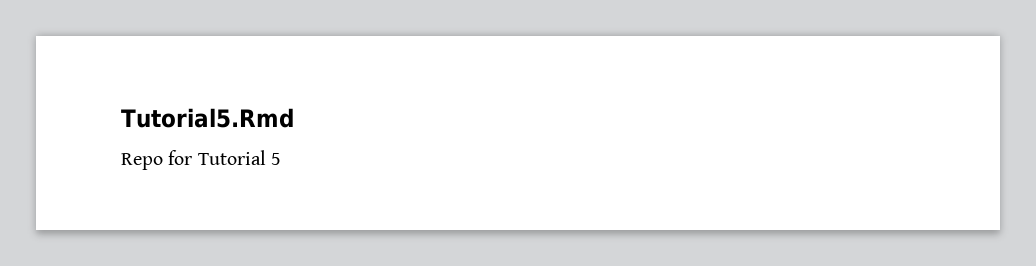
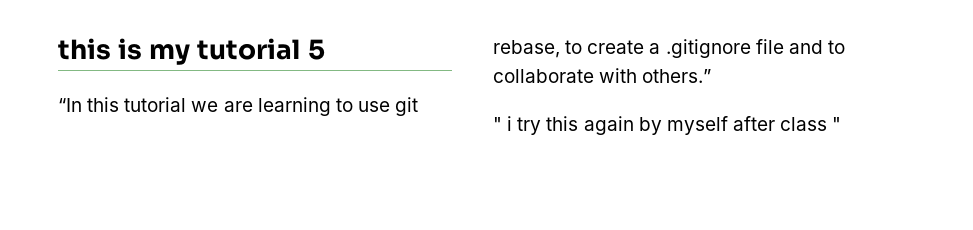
- Tutorial5.Rmd
- Repo for Tutorial 5
+ this is my tutorial 5
+ “In this tutorial we are learning to use git rebase, to create a .gitignore file and to collaborate with others.”
+ " i try this again by myself after class "

